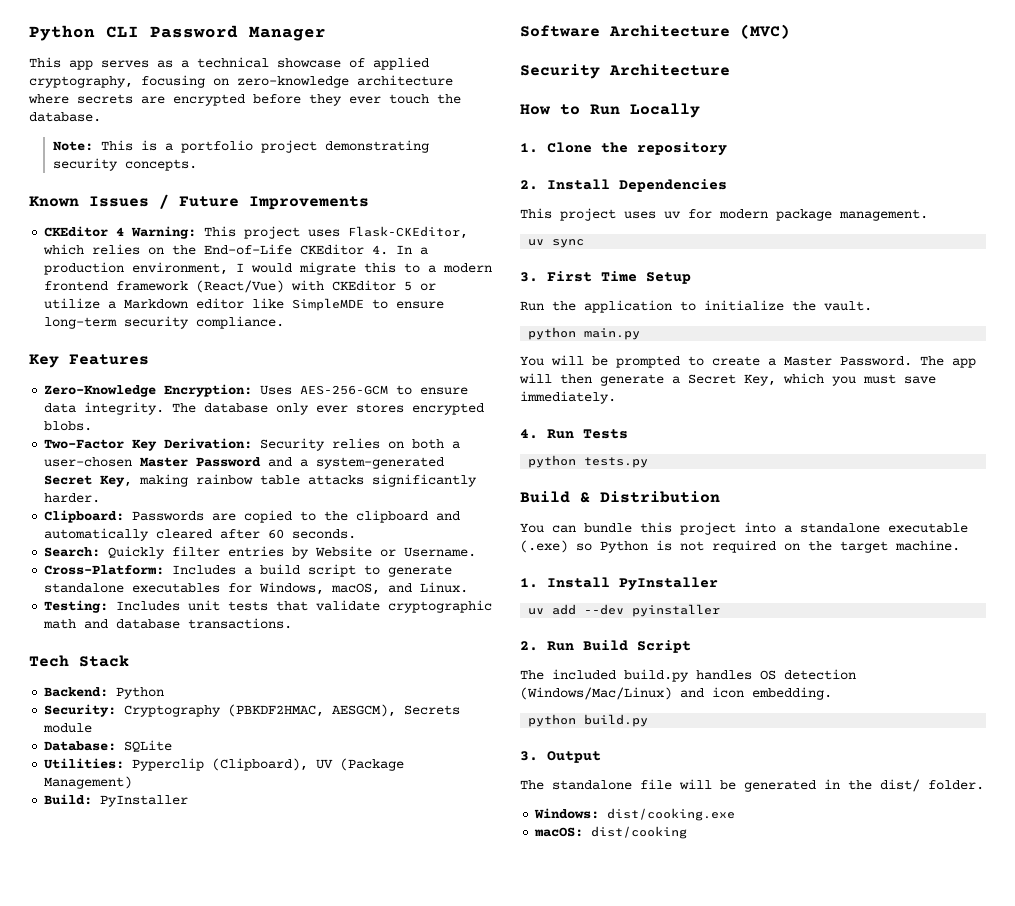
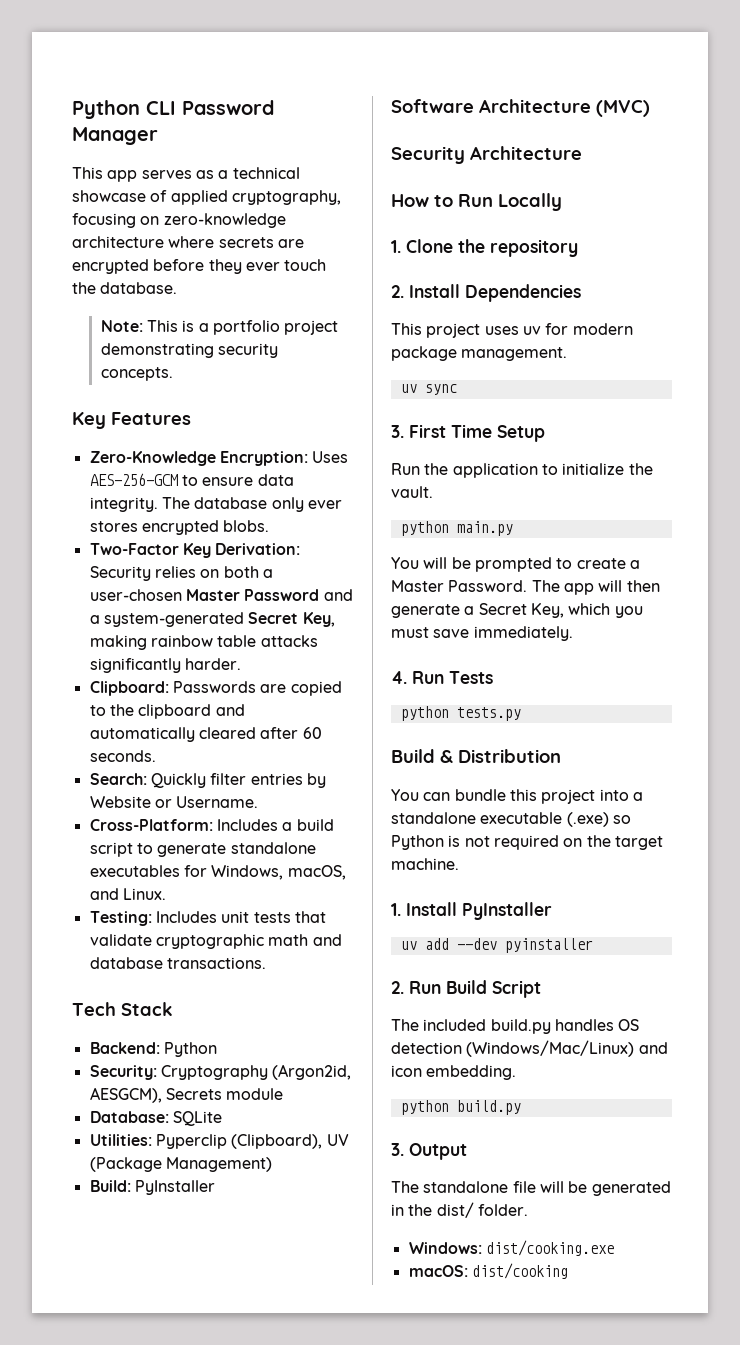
- Known Issues / Future Improvements
- CKEditor 4 Warning: This project uses Flask-CKEditor, which relies on the End-of-Life CKEditor 4. In a production environment, I would migrate this to a modern frontend framework (React/Vue) with CKEditor 5 or utilize a Markdown editor like SimpleMDE to ensure long-term security compliance.
- Security: Cryptography (PBKDF2HMAC, AESGCM), Secrets module
+ Security: Cryptography (Argon2id, AESGCM), Secrets module

